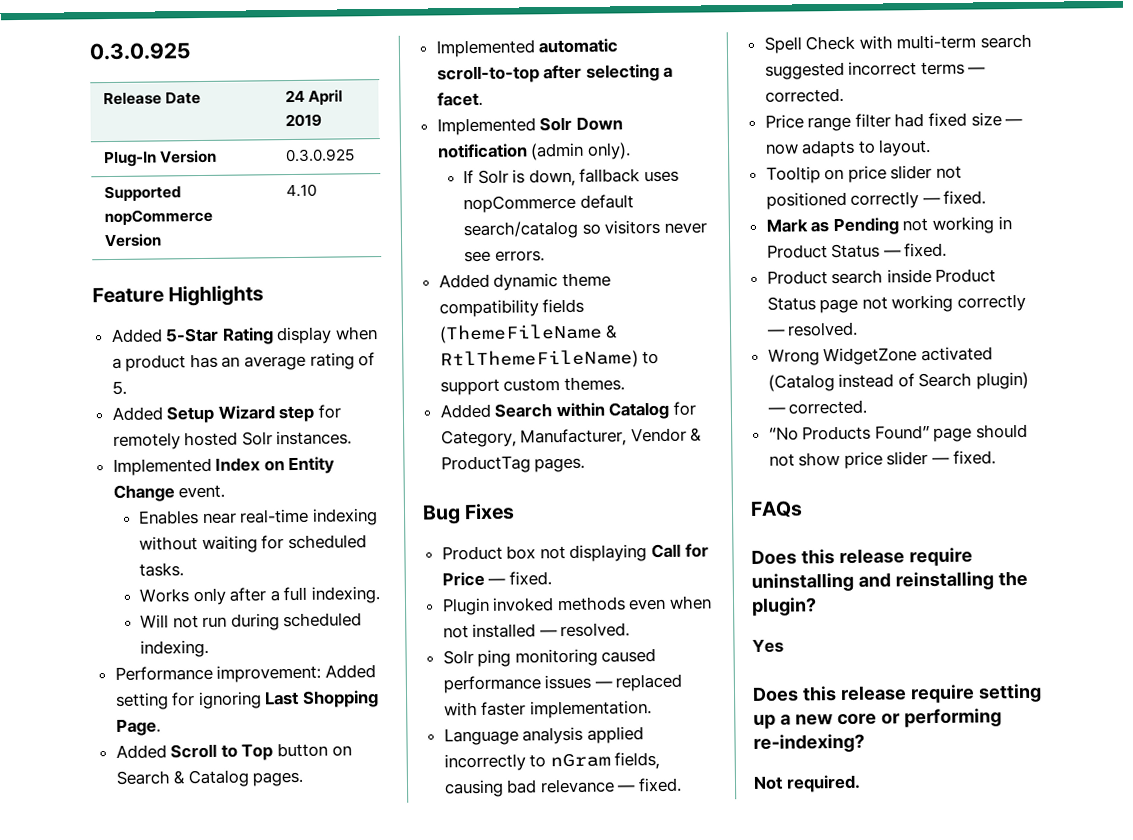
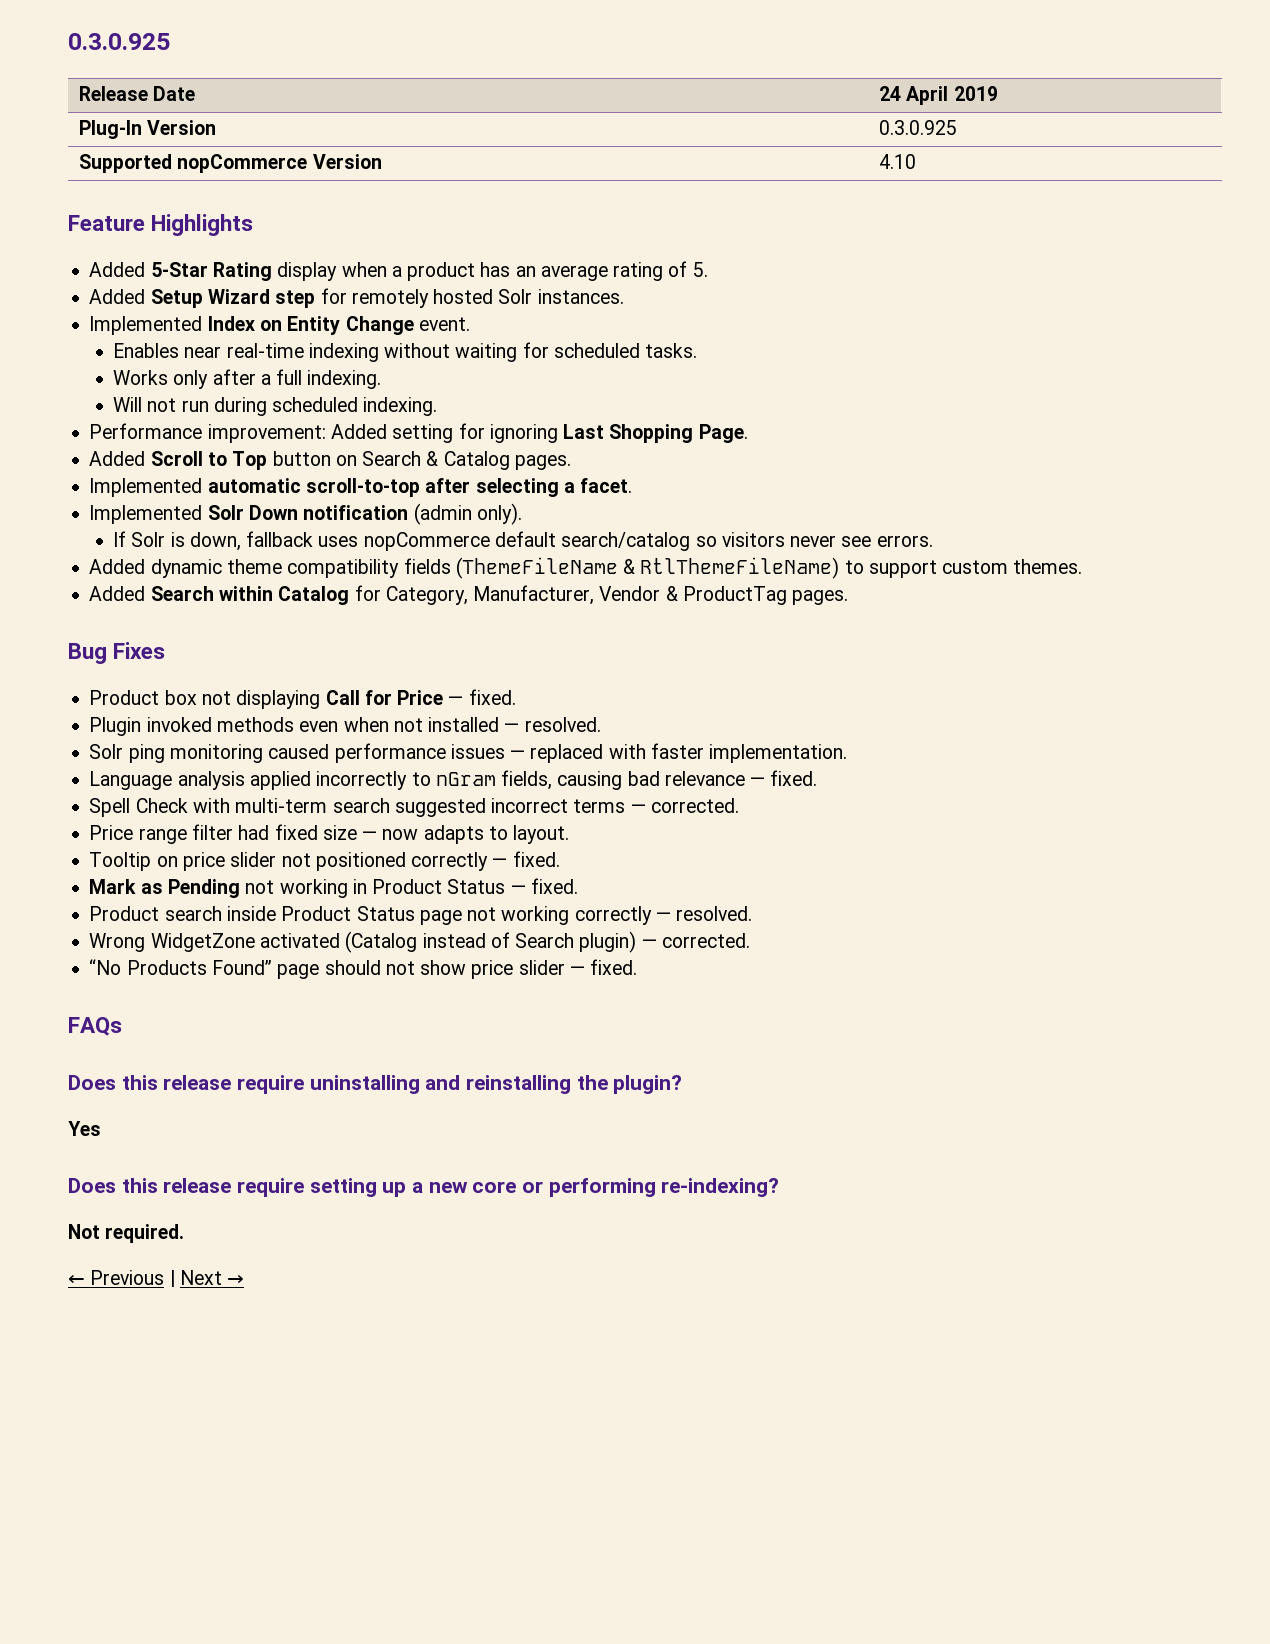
+ ← Previous | Next →

